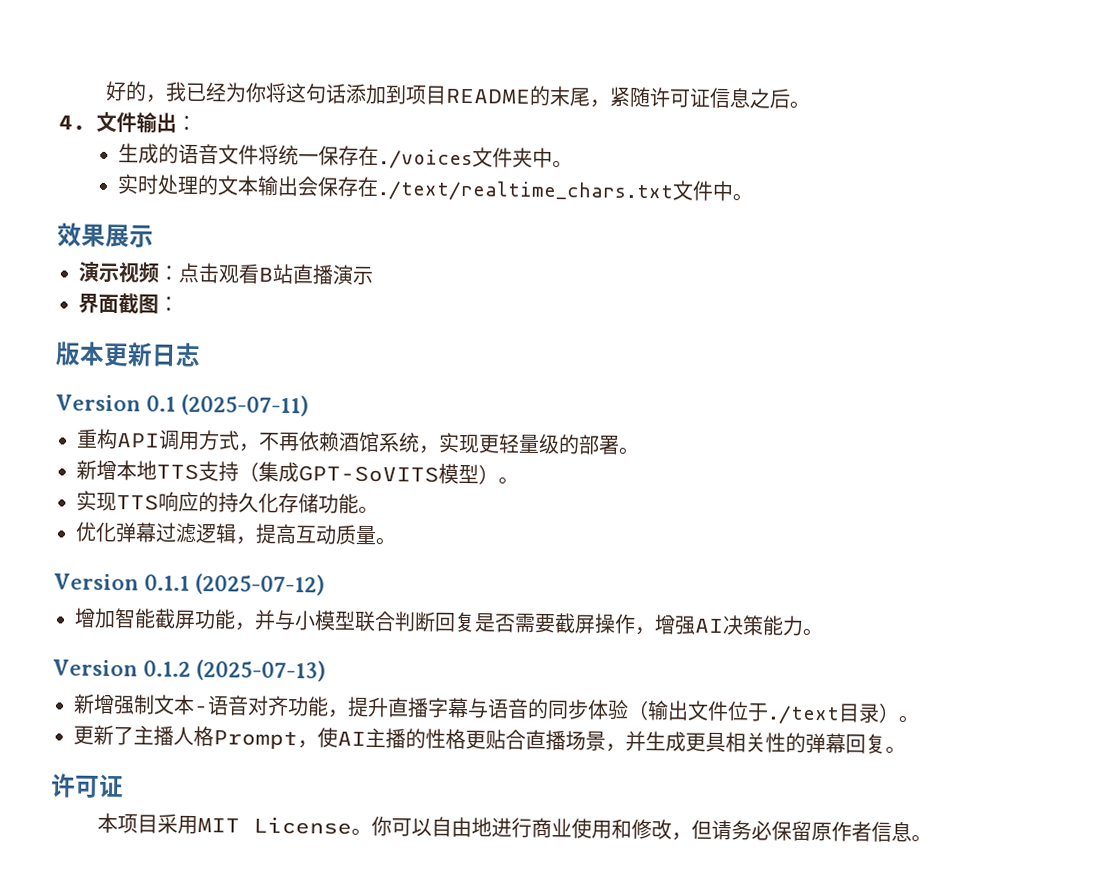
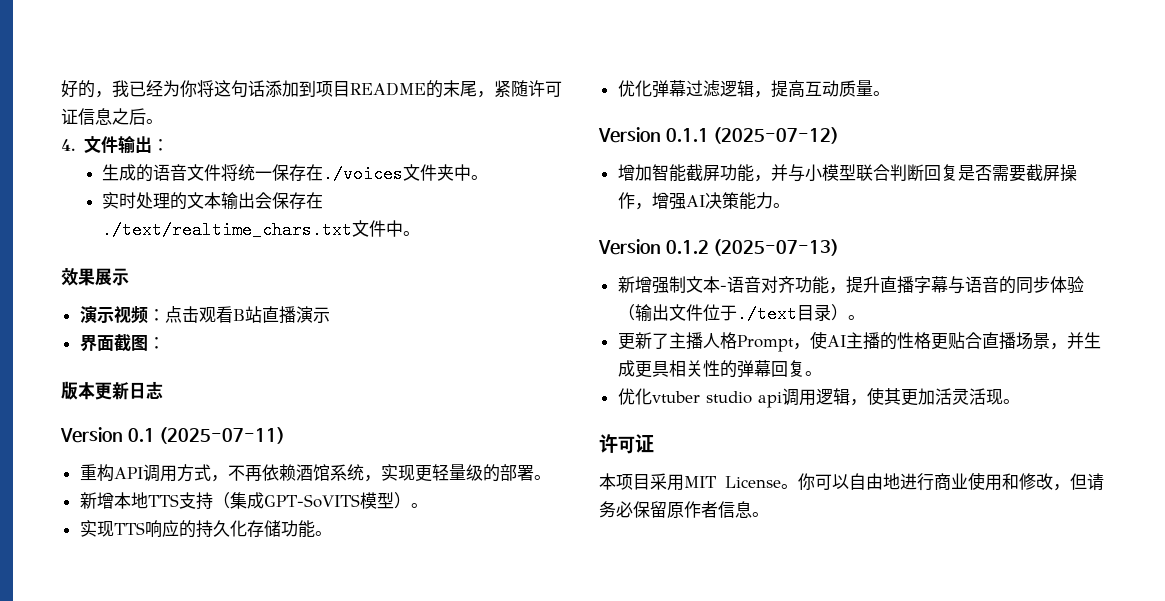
+ 优化vtuber studio api调用逻辑，使其更加活灵活现。

